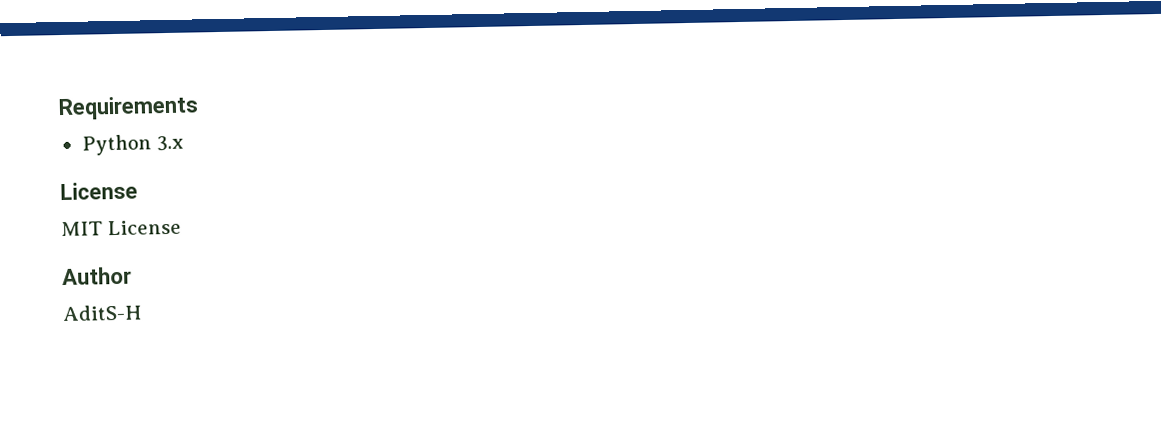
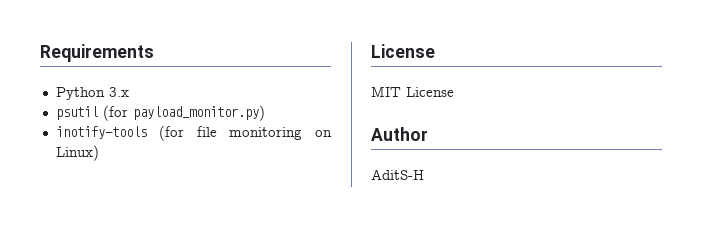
+ psutil (for payload_monitor.py)
+ inotify-tools (for file monitoring on Linux)

